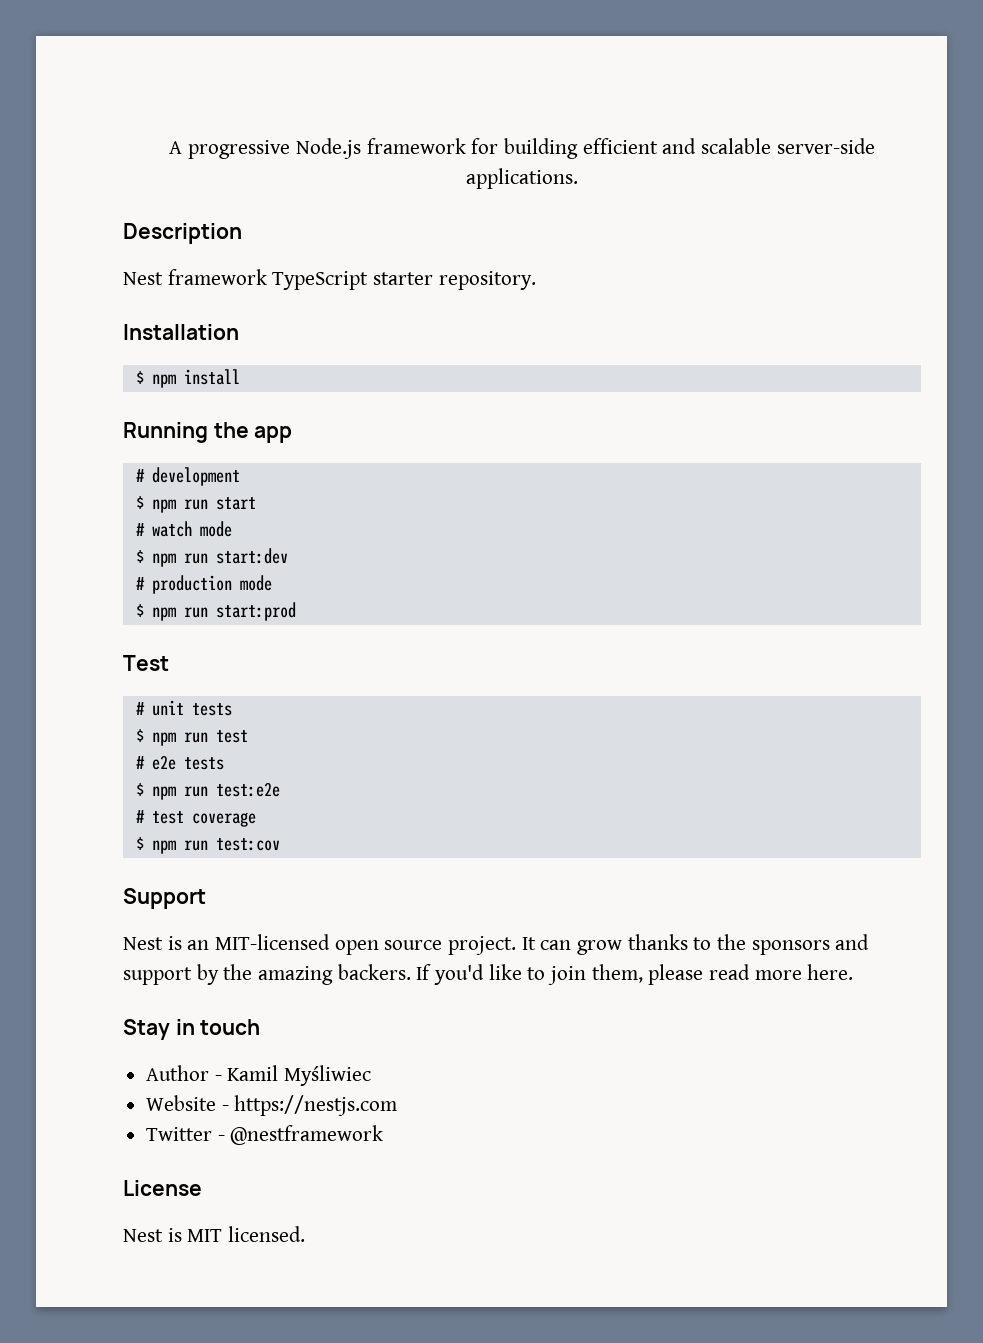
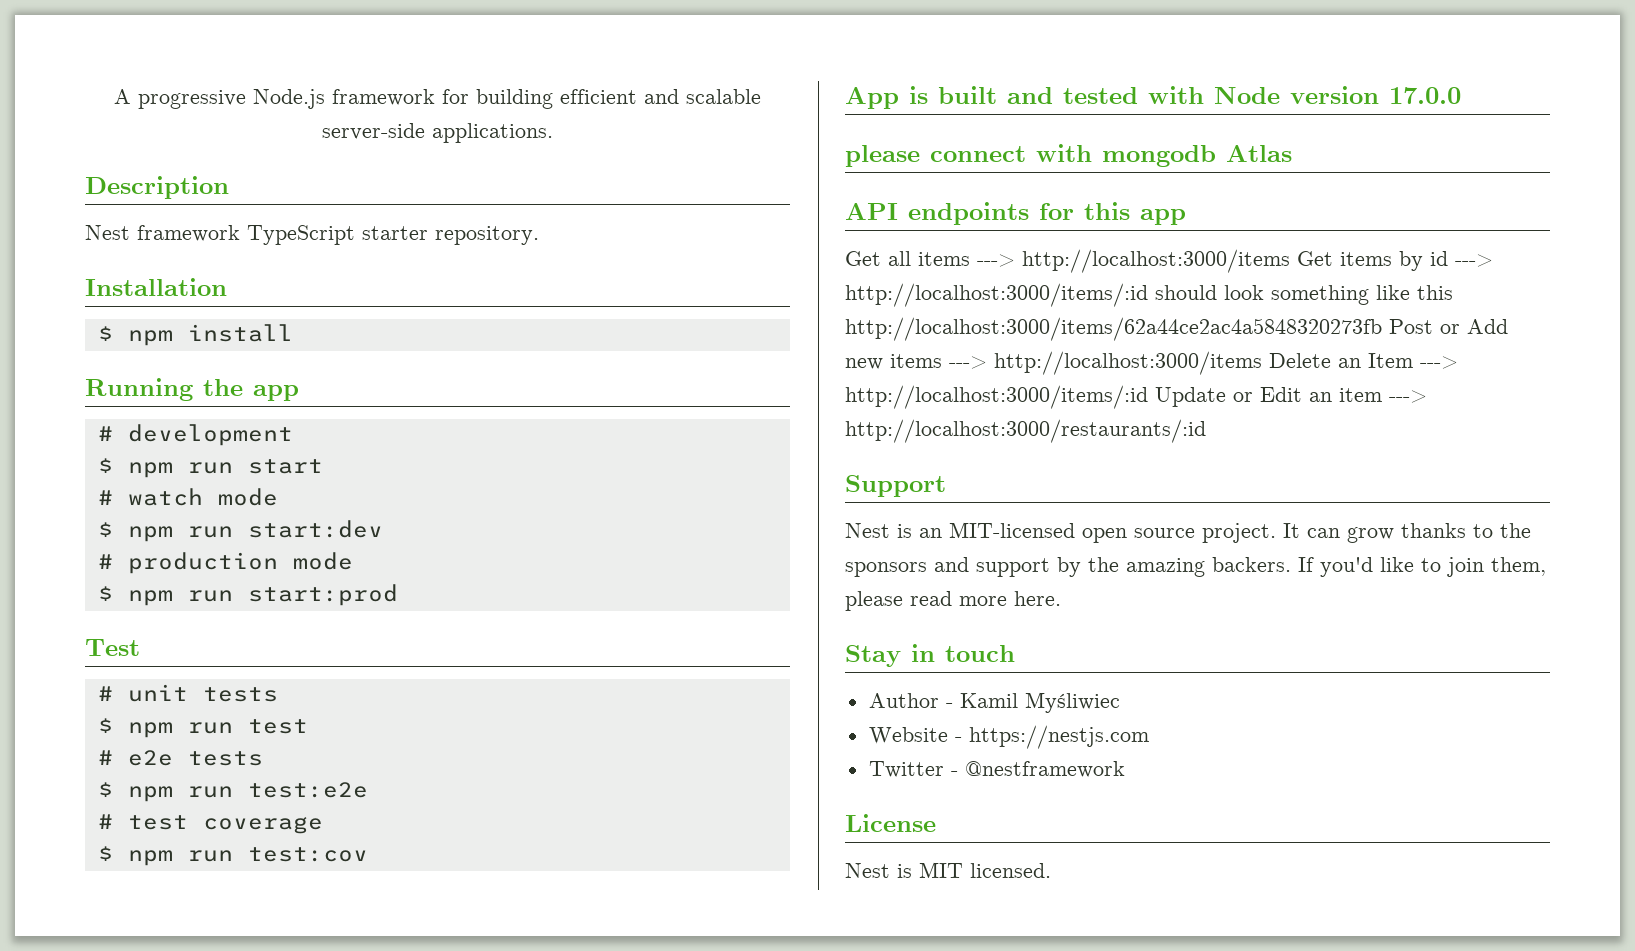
+ App is built and tested with Node version 17.0.0
+ please connect with mongodb Atlas
+ API endpoints for this app
+ Get all items ---> http://localhost:3000/items Get items by id ---> http://localhost:3000/items/:id should look something like this http://localhost:3000/items/62a44ce2ac4a5848320273fb Post or Add new items ---> http://localhost:3000/items Delete an Item ---> http://localhost:3000/items/:id Update or Edit an item ---> http://localhost:3000/restaurants/:id

